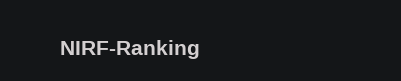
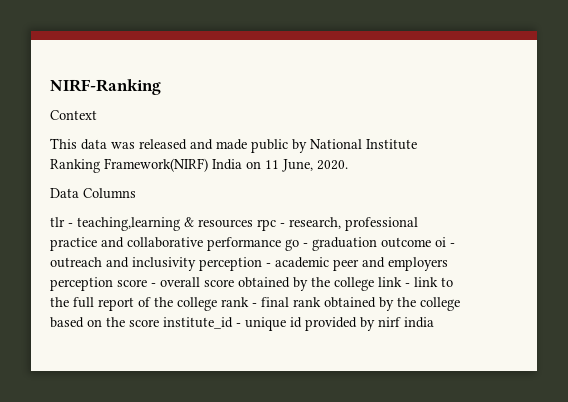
+ Context
+ This data was released and made public by National Institute Ranking Framework(NIRF) India on 11 June, 2020.
+ Data Columns
+ tlr - teaching,learning & resources rpc - research, professional practice and collaborative performance go - graduation outcome oi - outreach and inclusivity perception - academic peer and employers perception score - overall score obtained by the college link - link to the full report of the college rank - final rank obtained by the college based on the score institute_id - unique id provided by nirf india

